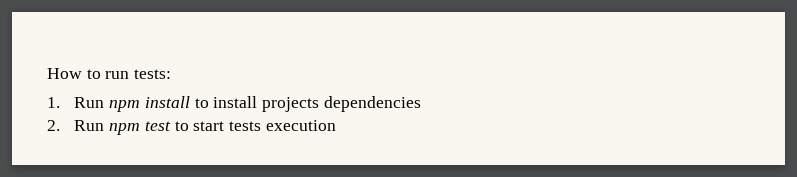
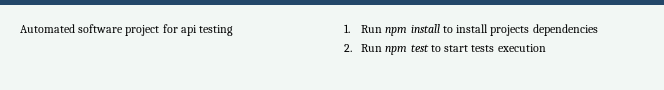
- How to run tests:
+ Automated software project for api testing

